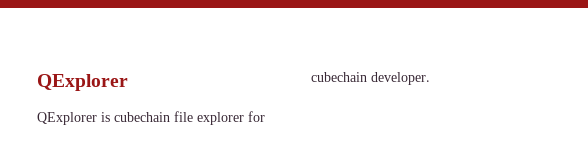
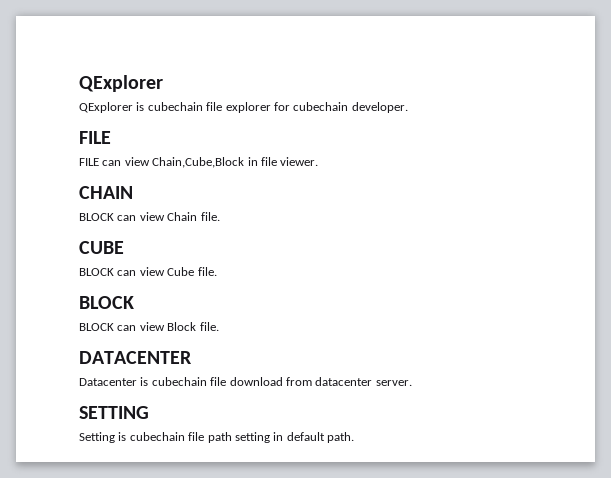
  QExplorer is cubechain file explorer for cubechain developer.
+ FILE
+ FILE can view Chain,Cube,Block in file viewer.
+ CHAIN
+ BLOCK can view Chain file.
+ CUBE
+ BLOCK can view Cube file.
+ BLOCK
+ BLOCK can view Block file.
+ DATACENTER
+ Datacenter is cubechain file download from datacenter server.
+ SETTING
+ Setting is cubechain file path setting in default path.

